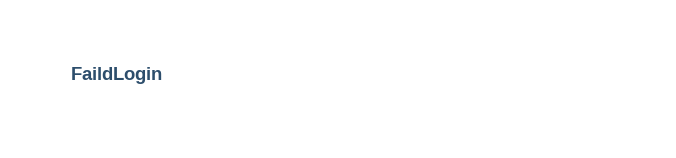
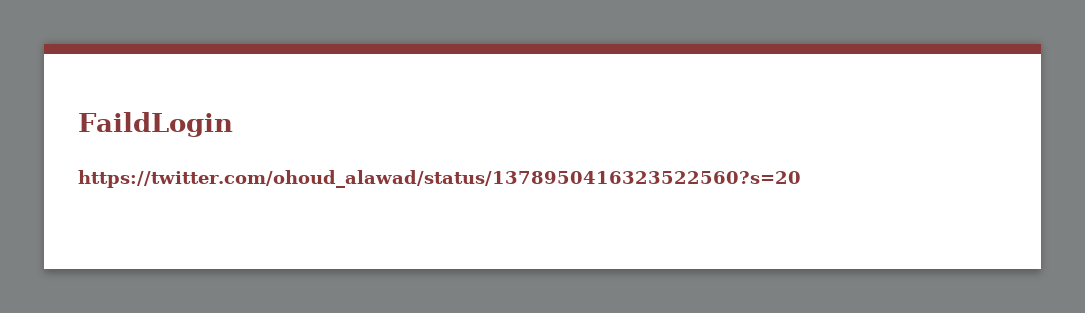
+ https://twitter.com/ohoud_alawad/status/1378950416323522560?s=20

